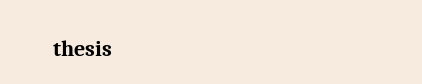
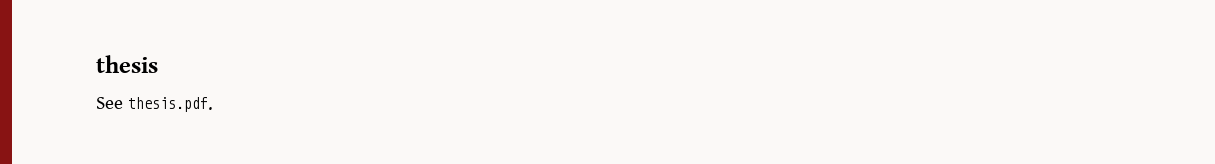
+ See thesis.pdf.

